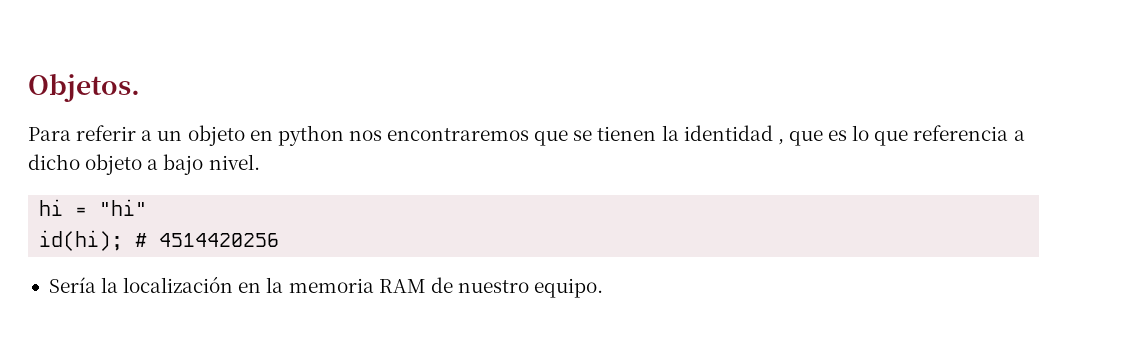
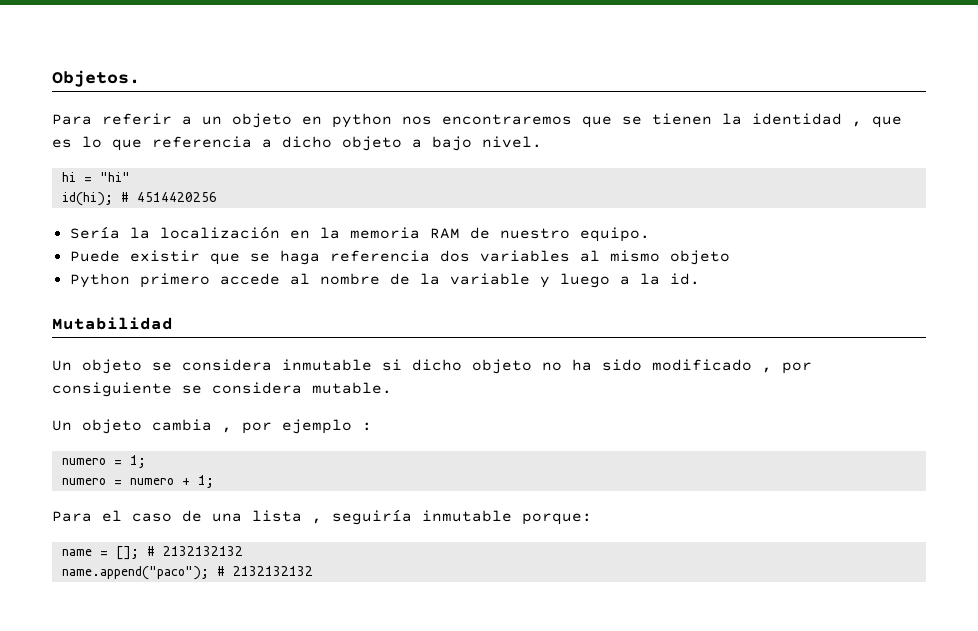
+ Puede existir que se haga referencia dos variables al mismo objeto
+ Python primero accede al nombre de la variable y luego a la id.
+ Mutabilidad
+ Un objeto se considera inmutable si dicho objeto no ha sido modificado , por consiguiente se considera mutable.
+ Un objeto cambia , por ejemplo :
+ numero = 1;
+ numero = numero + 1;
+ Para el caso de una lista , seguiría inmutable porque:
+ name = []; # 2132132132
+ name.append("paco"); # 2132132132

